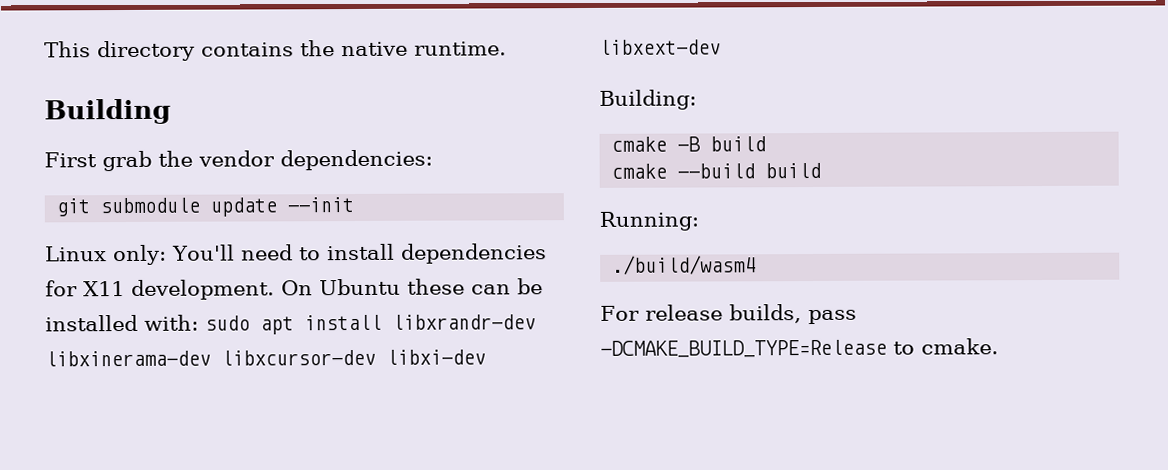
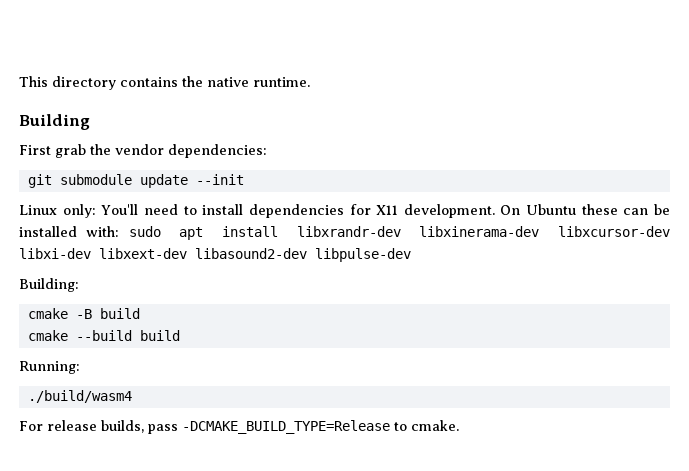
- On Ubuntu these can be installed with: sudo apt install libxrandr-dev libxinerama-dev libxcursor-dev libxi-dev libxext-dev
+ On Ubuntu these can be installed with: sudo apt install libxrandr-dev libxinerama-dev libxcursor-dev libxi-dev libxext-dev libasound2-dev libpulse-dev

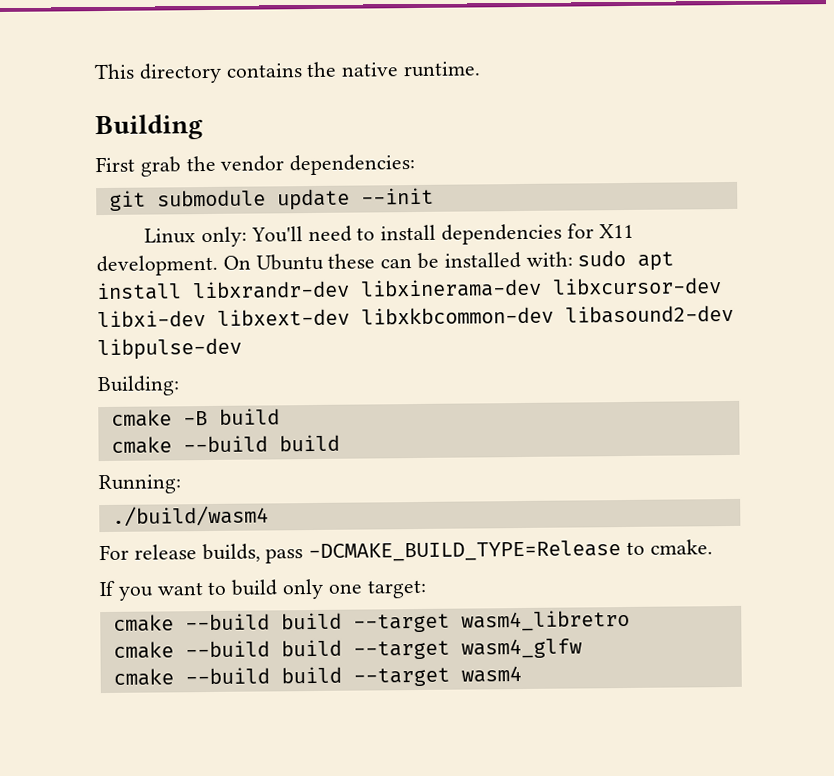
- On Ubuntu these can be installed with: sudo apt install libxrandr-dev libxinerama-dev libxcursor-dev libxi-dev libxext-dev libasound2-dev libpulse-dev
+ On Ubuntu these can be installed with: sudo apt install libxrandr-dev libxinerama-dev libxcursor-dev libxi-dev libxext-dev libxkbcommon-dev libasound2-dev libpulse-dev
+ If you want to build only one target:
+ cmake --build build --target wasm4_libretro
+ cmake --build build --target wasm4_glfw
+ cmake --build build --target wasm4

